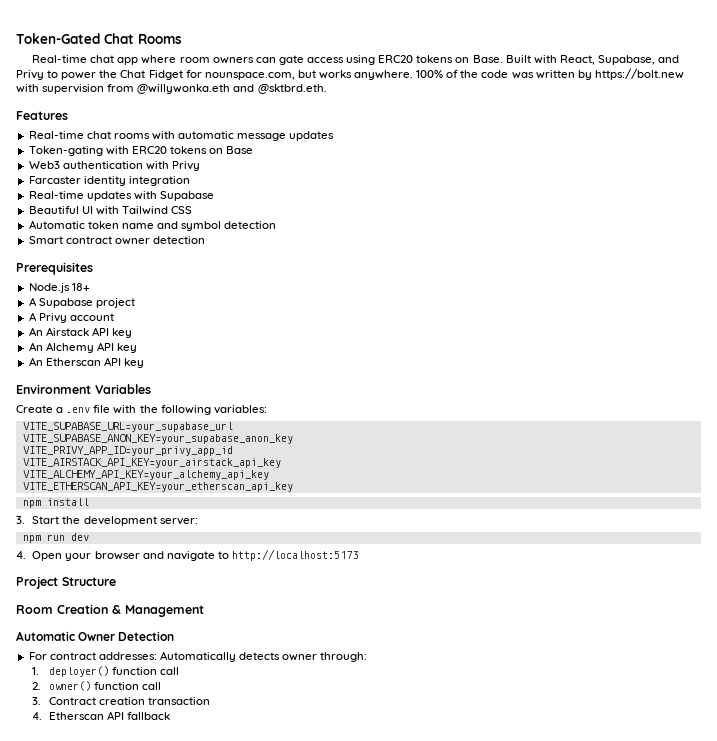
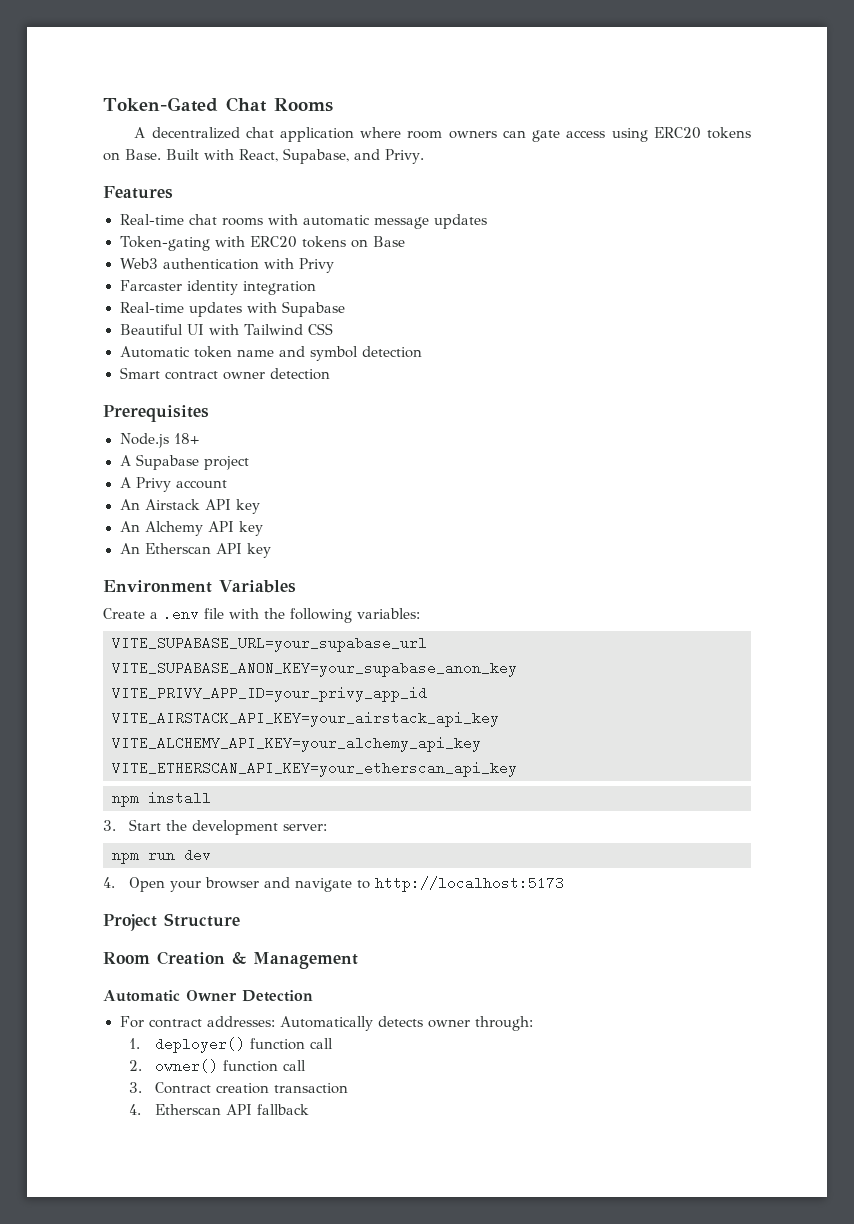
- Real-time chat app where room owners can gate access using ERC20 tokens on Base.
+ A decentralized chat application where room owners can gate access using ERC20 tokens on Base.
- Built with React, Supabase, and Privy to power the Chat Fidget for nounspace.com, but works anywhere. 100% of the code was written by https://bolt.new with supervision from @willywonka.eth and @sktbrd.eth.
+ Built with React, Supabase, and Privy.

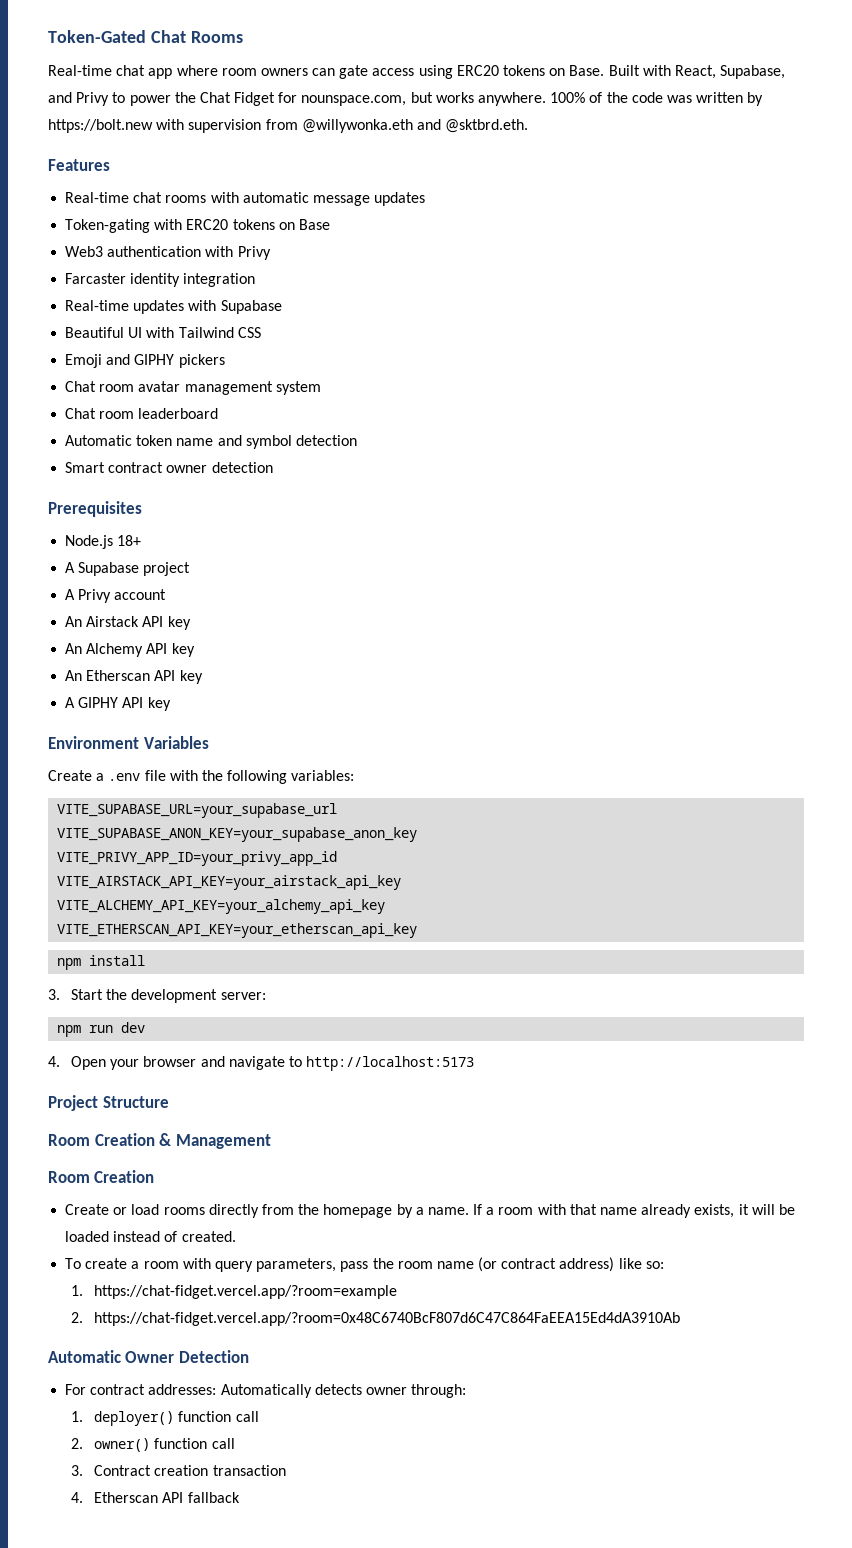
- A decentralized chat application where room owners can gate access using ERC20 tokens on Base.
+ Real-time chat app where room owners can gate access using ERC20 tokens on Base.
- Built with React, Supabase, and Privy.
+ Built with React, Supabase, and Privy to power the Chat Fidget for nounspace.com, but works anywhere. 100% of the code was written by https://bolt.new with supervision from @willywonka.eth and @sktbrd.eth.
+ Emoji and GIPHY pickers
+ Chat room avatar management system
+ Chat room leaderboard
+ A GIPHY API key
  Room Creation & Management
+ Room Creation
+ Create or load rooms directly from the homepage by a name. If a room with that name already exists, it will be loaded instead of created.
+ To create a room with query parameters, pass the room name (or contract address) like so:
+ 1. https://chat-fidget.vercel.app/?room=example
+ 2. https://chat-fidget.vercel.app/?room=0x48C6740BcF807d6C47C864FaEEA15Ed4dA3910Ab

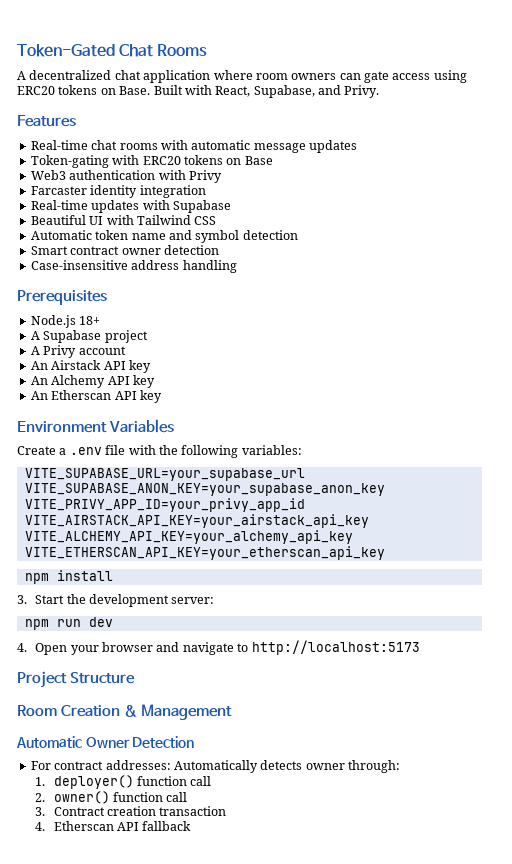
- Real-time chat app where room owners can gate access using ERC20 tokens on Base.
+ A decentralized chat application where room owners can gate access using ERC20 tokens on Base.
- Built with React, Supabase, and Privy to power the Chat Fidget for nounspace.com, but works anywhere. 100% of the code was written by https://bolt.new with supervision from @willywonka.eth and @sktbrd.eth.
+ Built with React, Supabase, and Privy.
- Emoji and GIPHY pickers
- Chat room avatar management system
- Chat room leaderboard
+ Case-insensitive address handling
- A GIPHY API key
  Room Creation & Management
- Room Creation
- Create or load rooms directly from the homepage by a name. If a room with that name already exists, it will be loaded instead of created.
- To create a room with query parameters, pass the room name (or contract address) like so:
- 1. https://chat-fidget.vercel.app/?room=example
- 2. https://chat-fidget.vercel.app/?room=0x48C6740BcF807d6C47C864FaEEA15Ed4dA3910Ab

